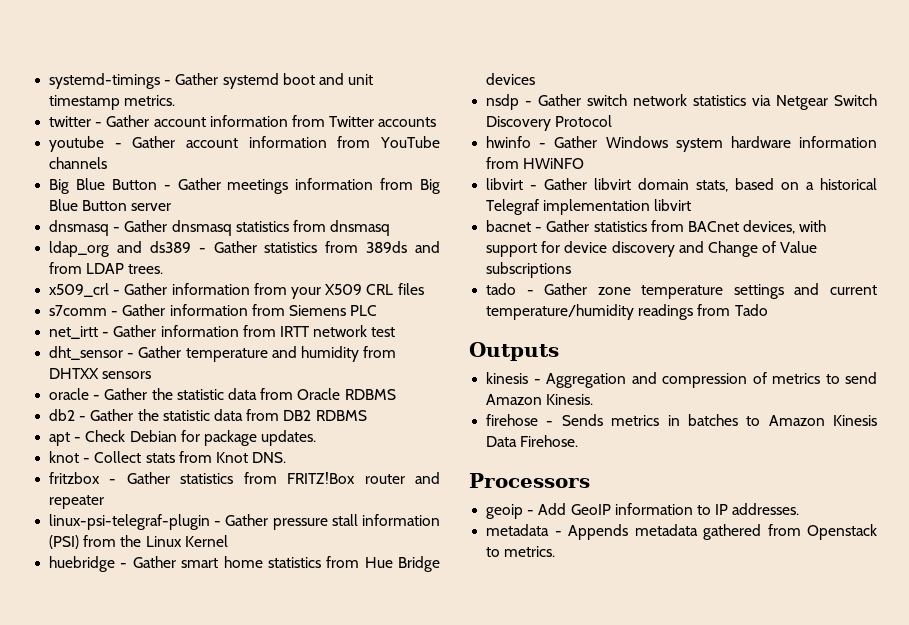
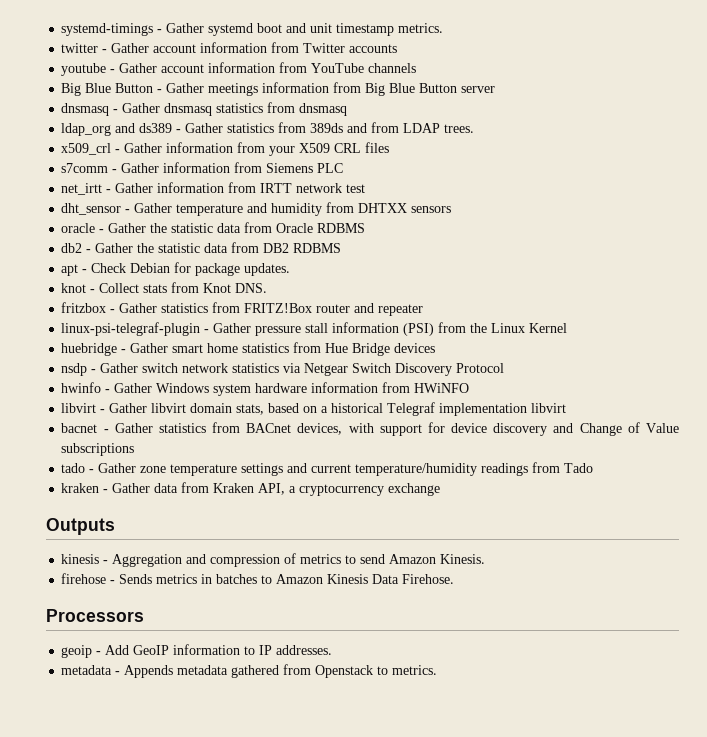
+ kraken - Gather data from Kraken API, a cryptocurrency exchange

